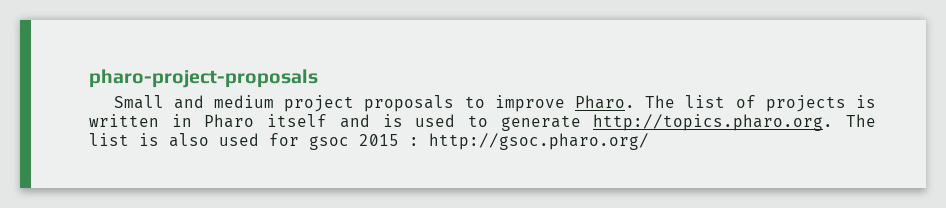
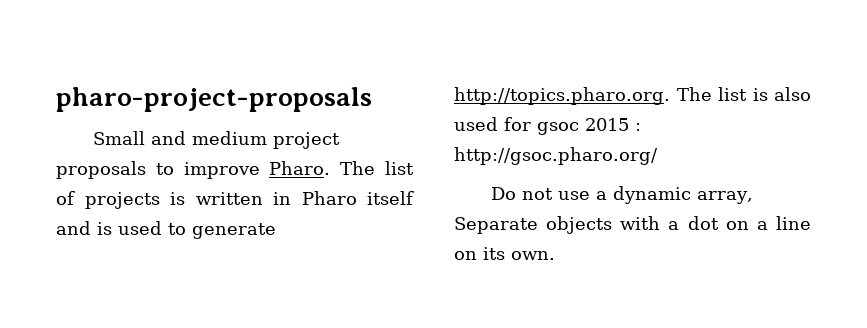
+ Do not use a dynamic array, Separate objects with a dot on a line on its own.

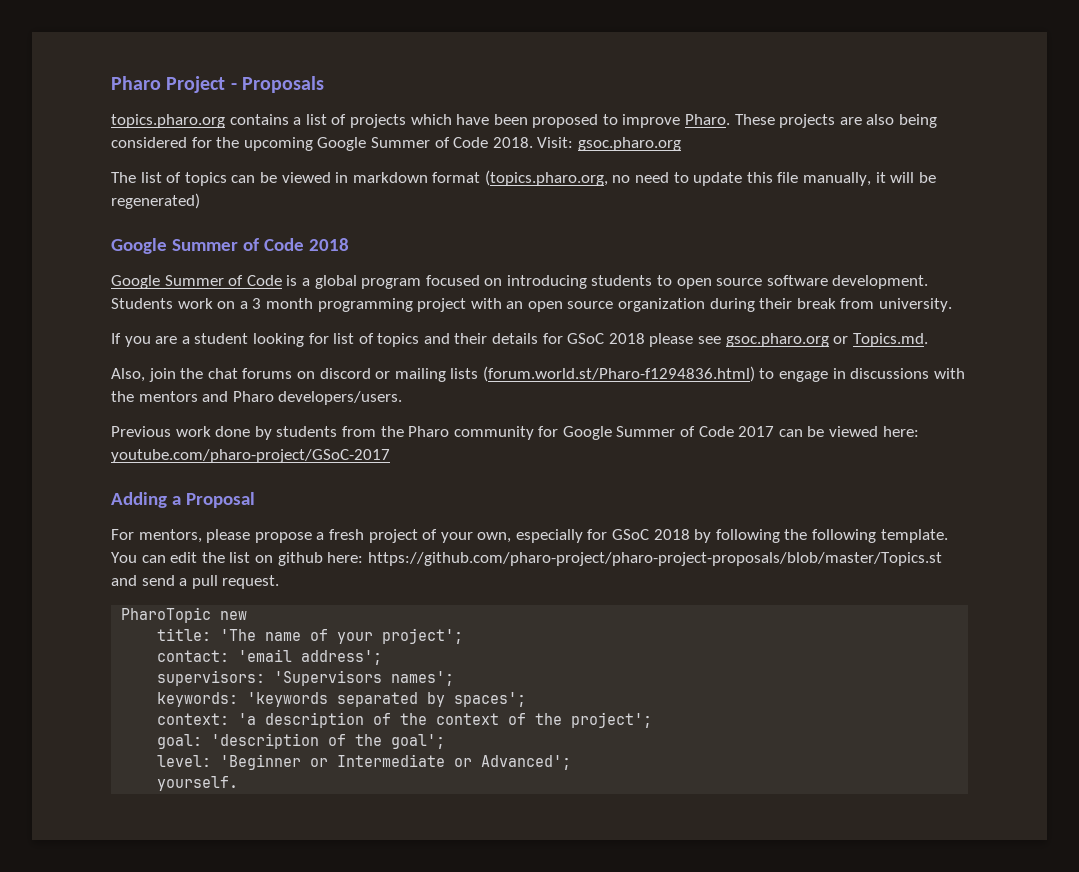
- pharo-project-proposals
- Small and medium project proposals to improve Pharo. The list of projects is written in Pharo itself and is used to generate http://topics.pharo.org. The list is also used for gsoc 2015 : http://gsoc.pharo.org/
- Do not use a dynamic array, Separate objects with a dot on a line on its own.
+ Pharo Project - Proposals
+ topics.pharo.org contains a list of projects which have been proposed to improve Pharo. These projects are also being considered for the upcoming Google Summer of Code 2018. Visit: gsoc.pharo.org
+ The list of topics can be viewed in markdown format (topics.pharo.org, no need to update this file manually, it will be regenerated)
+ Google Summer of Code 2018
+ Google Summer of Code is a global program focused on introducing students to open source software development. Students work on a 3 month programming project with an open source organization during their break from university.
+ If you are a student looking for list of topics and their details for GSoC 2018 please see gsoc.pharo.org or Topics.md.
+ Also, join the chat forums on discord or mailing lists (forum.world.st/Pharo-f1294836.html) to engage in discussions with the mentors and Pharo developers/users.
+ Previous work done by students from the Pharo community for Google Summer of Code 2017 can be viewed here: youtube.com/pharo-project/GSoC-2017
+ Adding a Proposal
+ For mentors, please propose a fresh project of your own, especially for GSoC 2018 by following the following template. You can edit the list on github here: https://github.com/pharo-project/pharo-project-proposals/blob/master/Topics.st and send a pull request.
+ PharoTopic new
+ title: 'The name of your project';
+ contact: 'email address';
+ supervisors: 'Supervisors names';
+ keywords: 'keywords separated by spaces';
+ context: 'a description of the context of the project';
+ goal: 'description of the goal';
+ level: 'Beginner or Intermediate or Advanced';
+ yourself.

